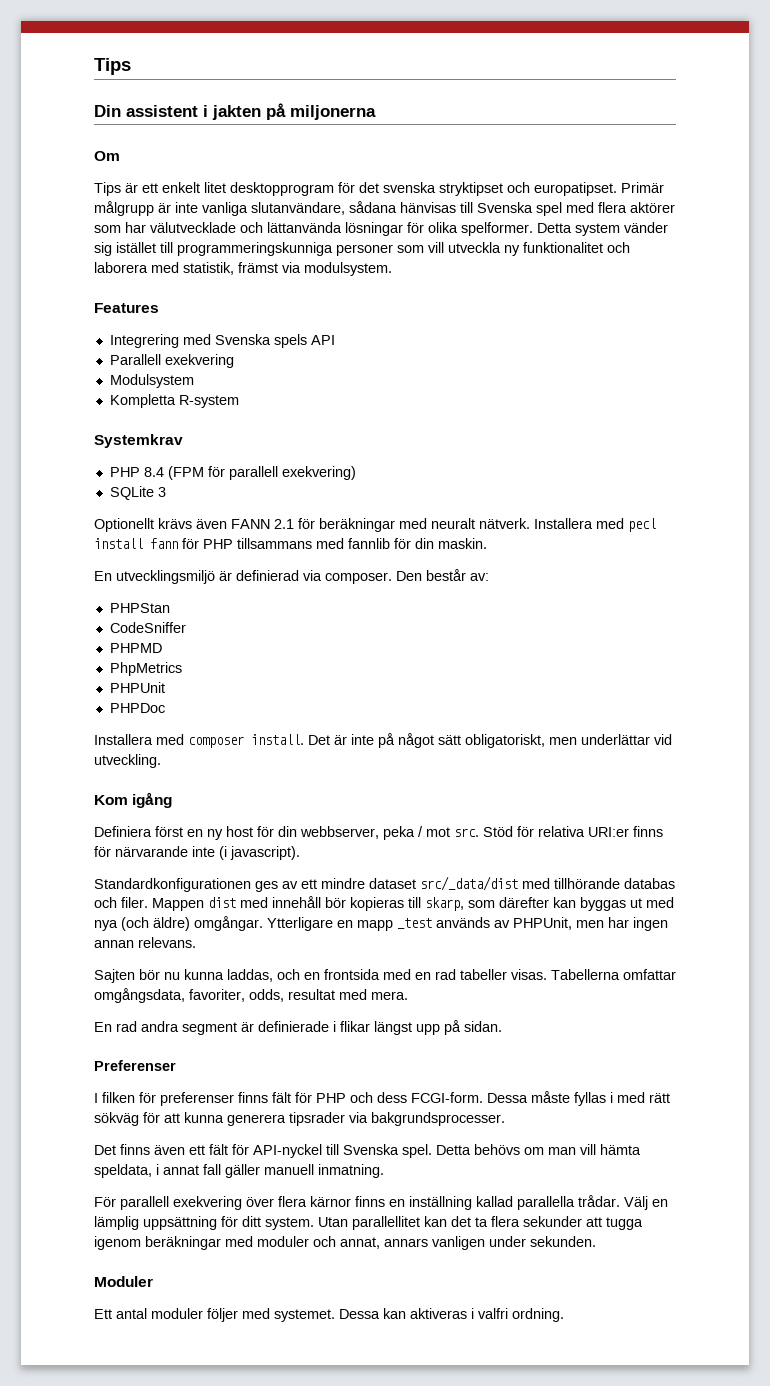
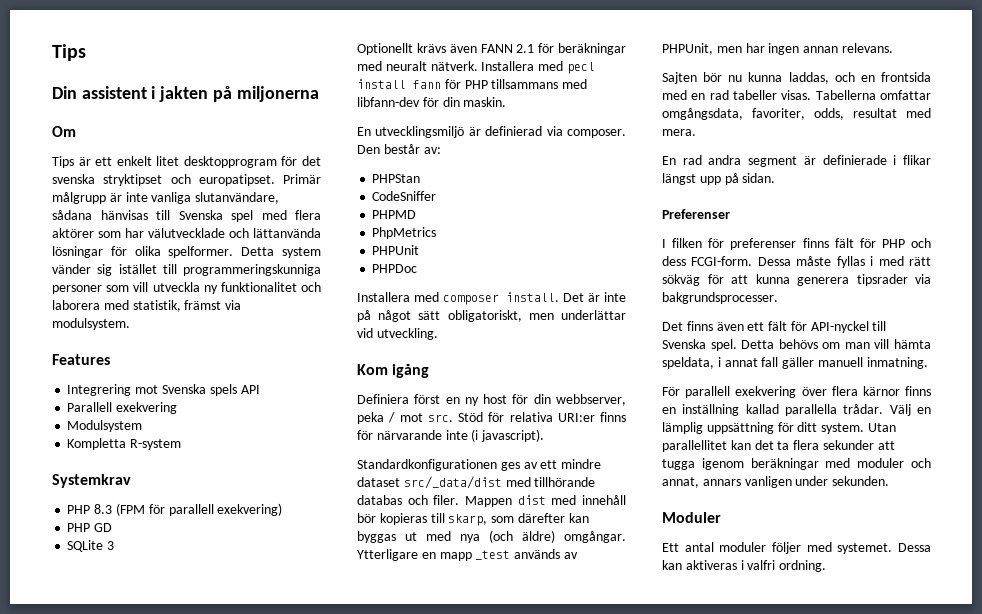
- Integrering med Svenska spels API
+ Integrering mot Svenska spels API
- PHP 8.4 (FPM för parallell exekvering)
+ PHP 8.3 (FPM för parallell exekvering)
+ PHP GD
- Installera med pecl install fann för PHP tillsammans med fannlib för din maskin.
+ Installera med pecl install fann för PHP tillsammans med libfann-dev för din maskin.

